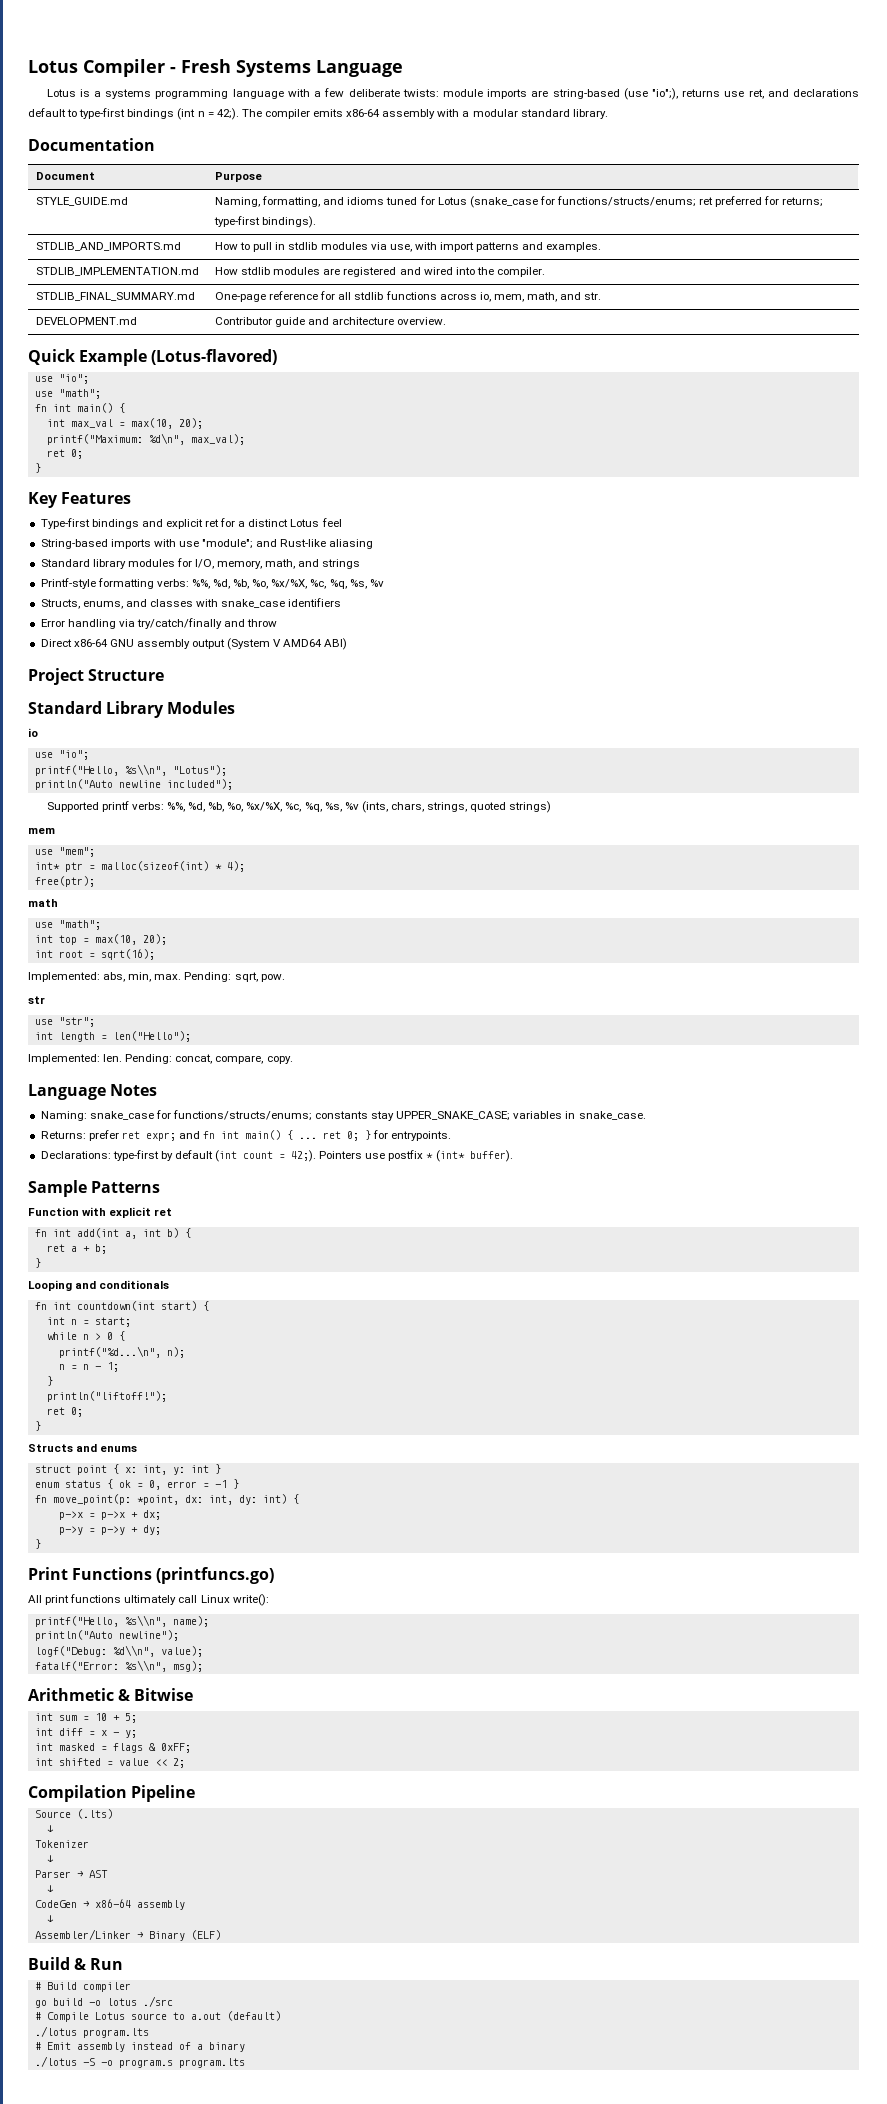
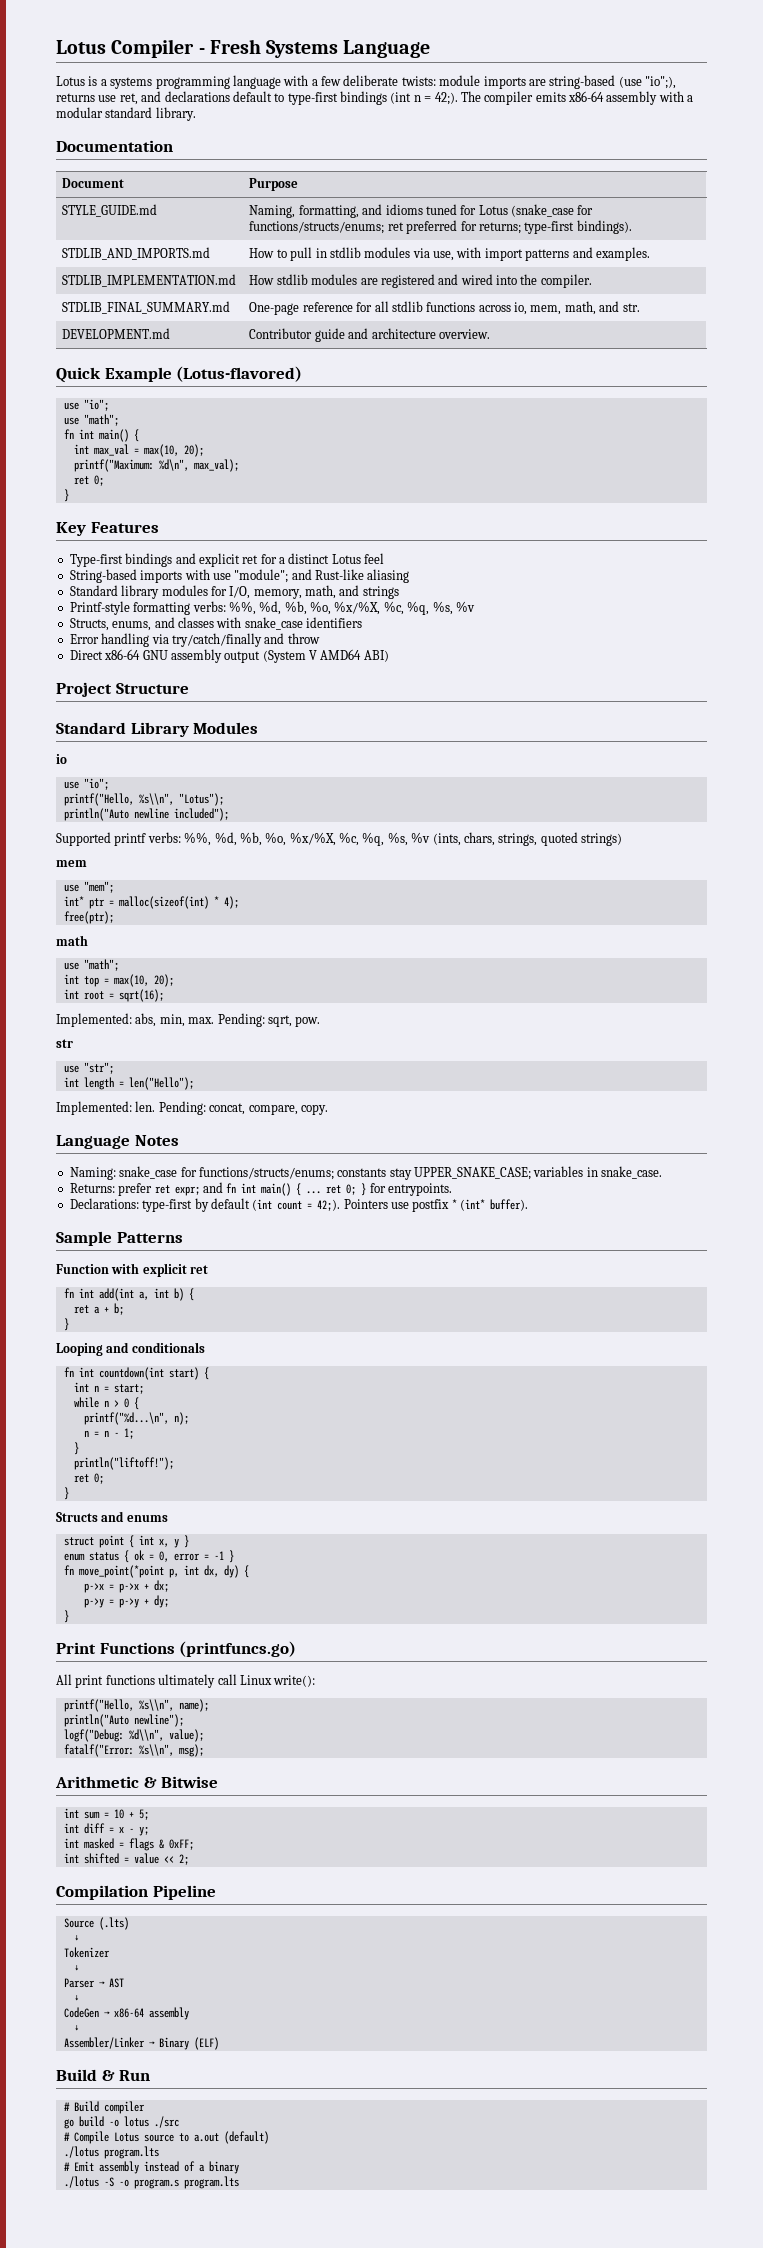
- struct point { x: int, y: int }
+ struct point { int x, y }
- fn move_point(p: *point, dx: int, dy: int) {
+ fn move_point(*point p, int dx, dy) {

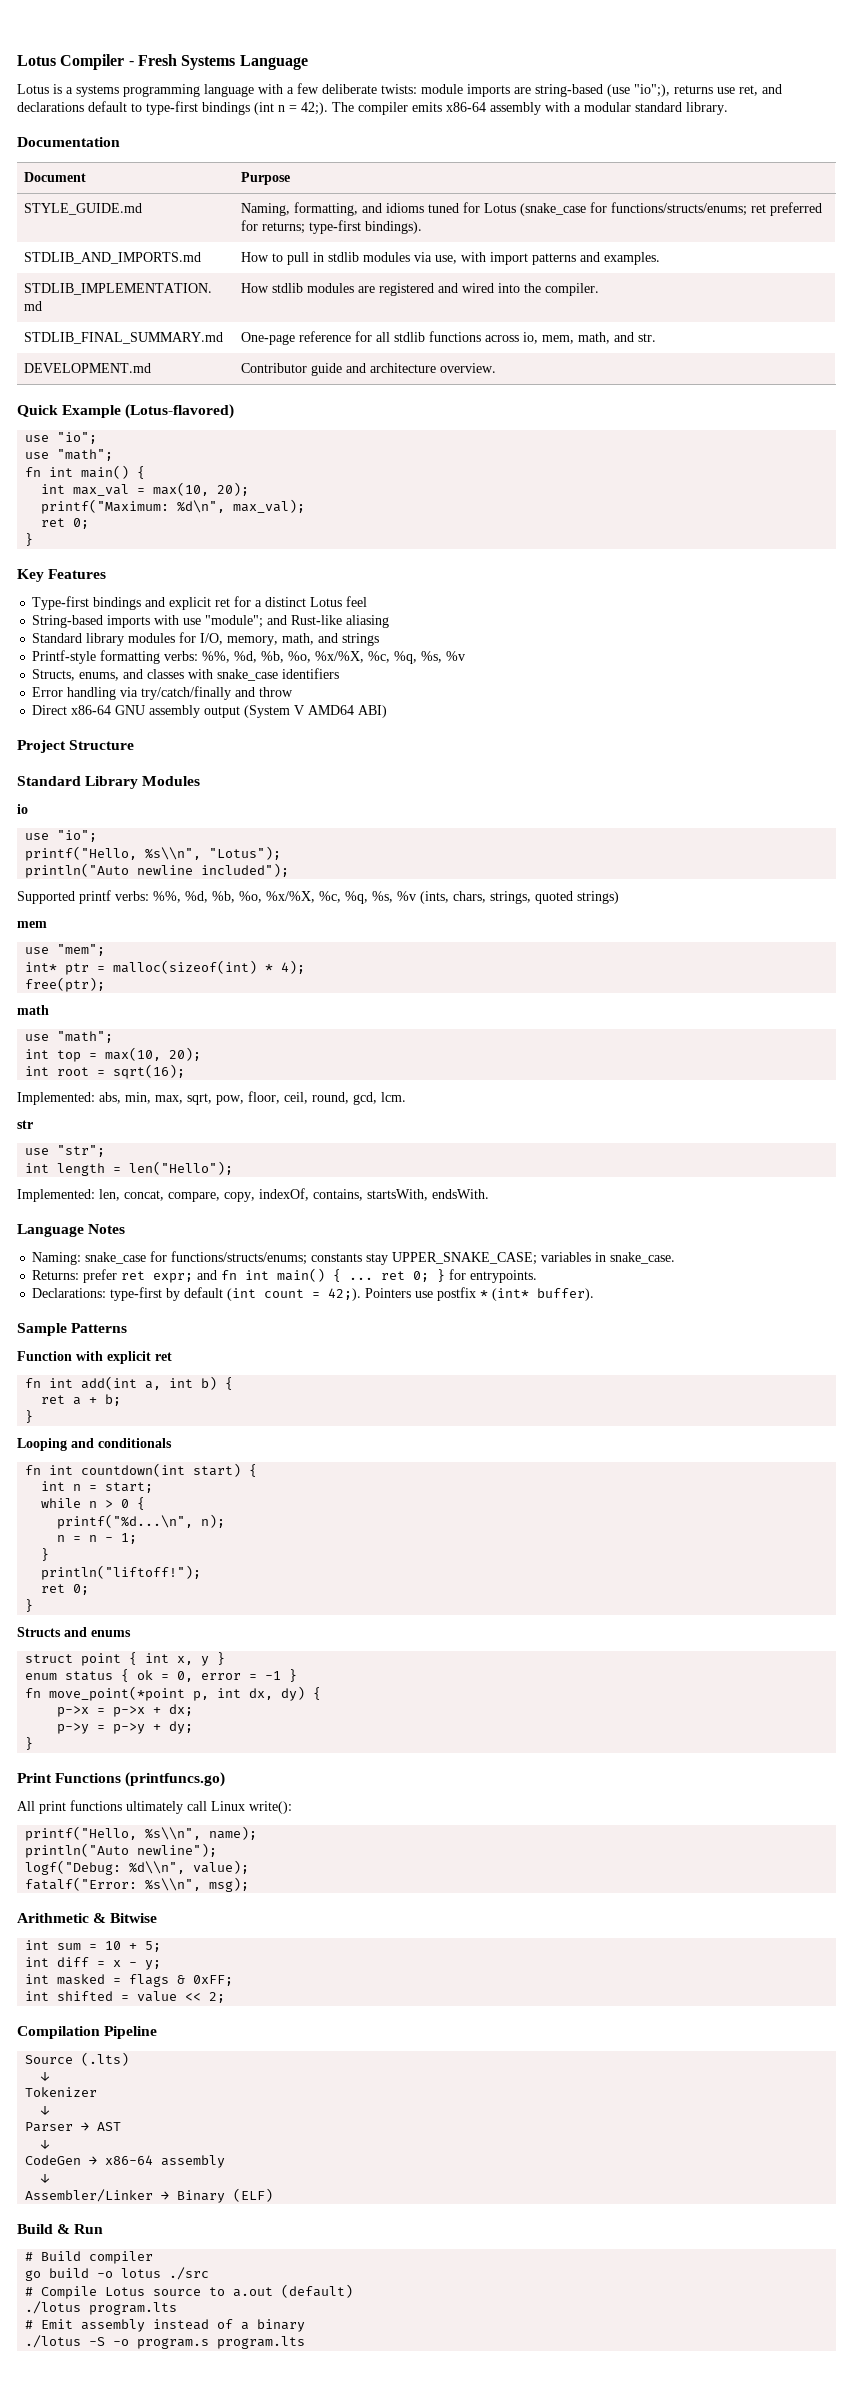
- Implemented: abs, min, max. Pending: sqrt, pow.
+ Implemented: abs, min, max, sqrt, pow, floor, ceil, round, gcd, lcm.
- Implemented: len. Pending: concat, compare, copy.
+ Implemented: len, concat, compare, copy, indexOf, contains, startsWith, endsWith.

